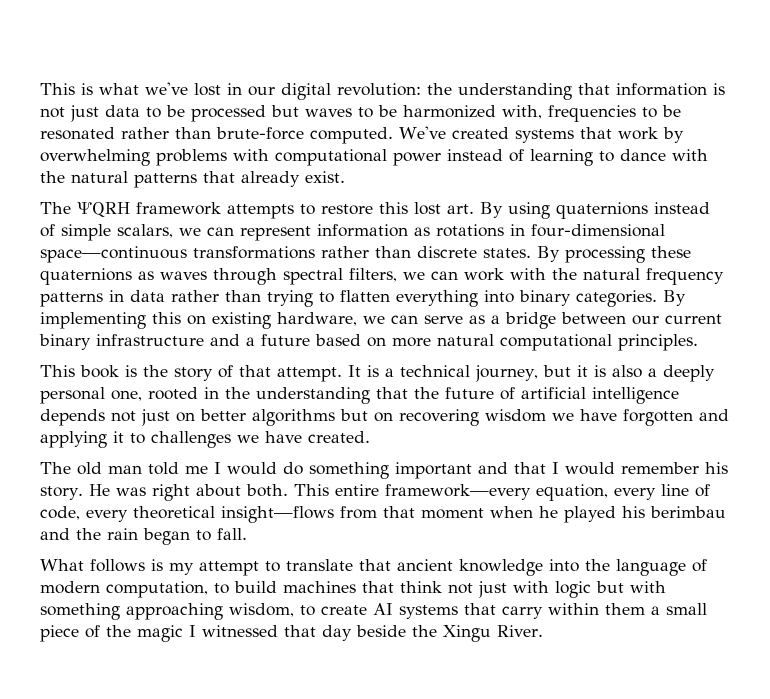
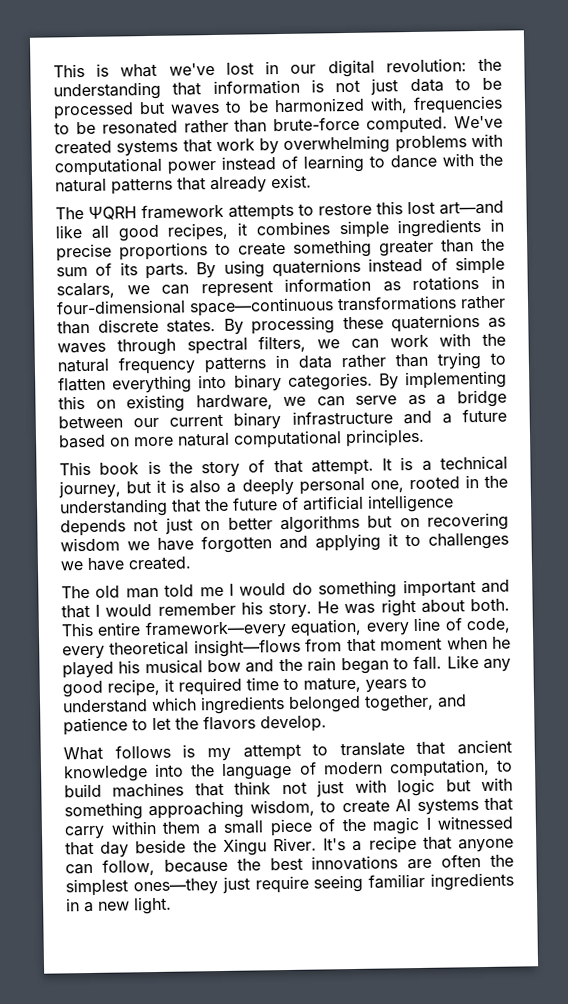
- The ΨQRH framework attempts to restore this lost art. By using quaternions instead of simple scalars, we can represent information as rotations in four-dimensional space—continuous transformations rather than discrete states.
+ The ΨQRH framework attempts to restore this lost art—and like all good recipes, it combines simple ingredients in precise proportions to create something greater than the sum of its parts. By using quaternions instead of simple scalars, we can represent information as rotations in four-dimensional space—continuous transformations rather than discrete states.
- This entire framework—every equation, every line of code, every theoretical insight—flows from that moment when he played his berimbau and the rain began to fall.
+ This entire framework—every equation, every line of code, every theoretical insight—flows from that moment when he played his musical bow and the rain began to fall. Like any good recipe, it required time to mature, years to understand which ingredients belonged together, and patience to let the flavors develop.
+ It's a recipe that anyone can follow, because the best innovations are often the simplest ones—they just require seeing familiar ingredients in a new light.

